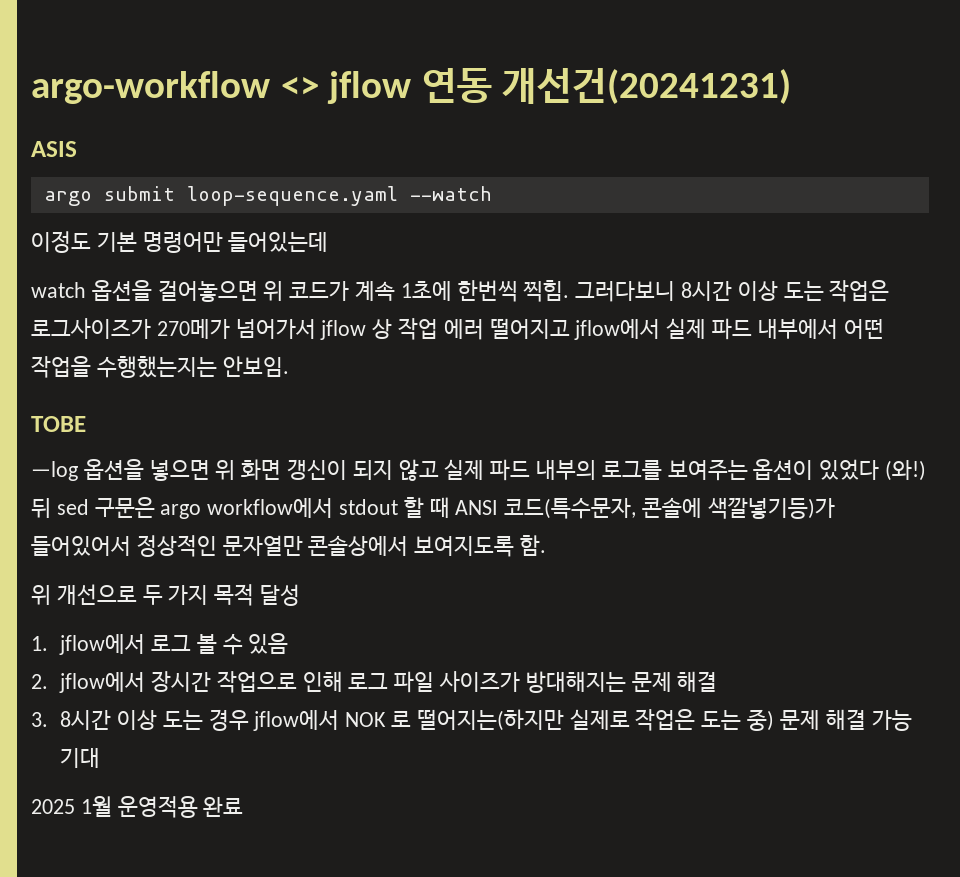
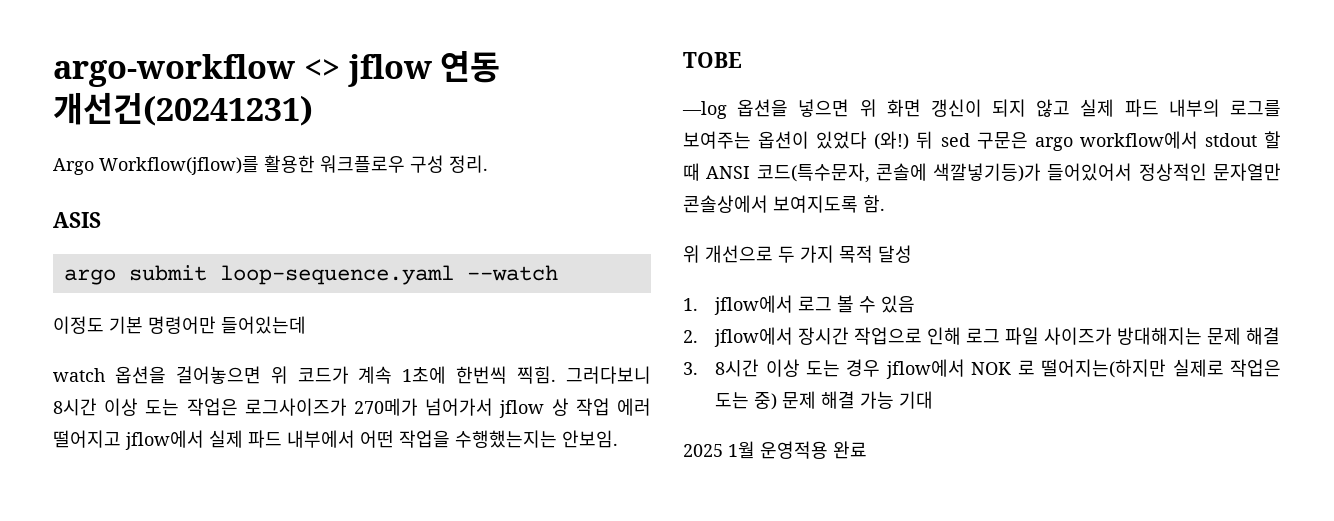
+ Argo Workflow(jflow)를 활용한 워크플로우 구성 정리.

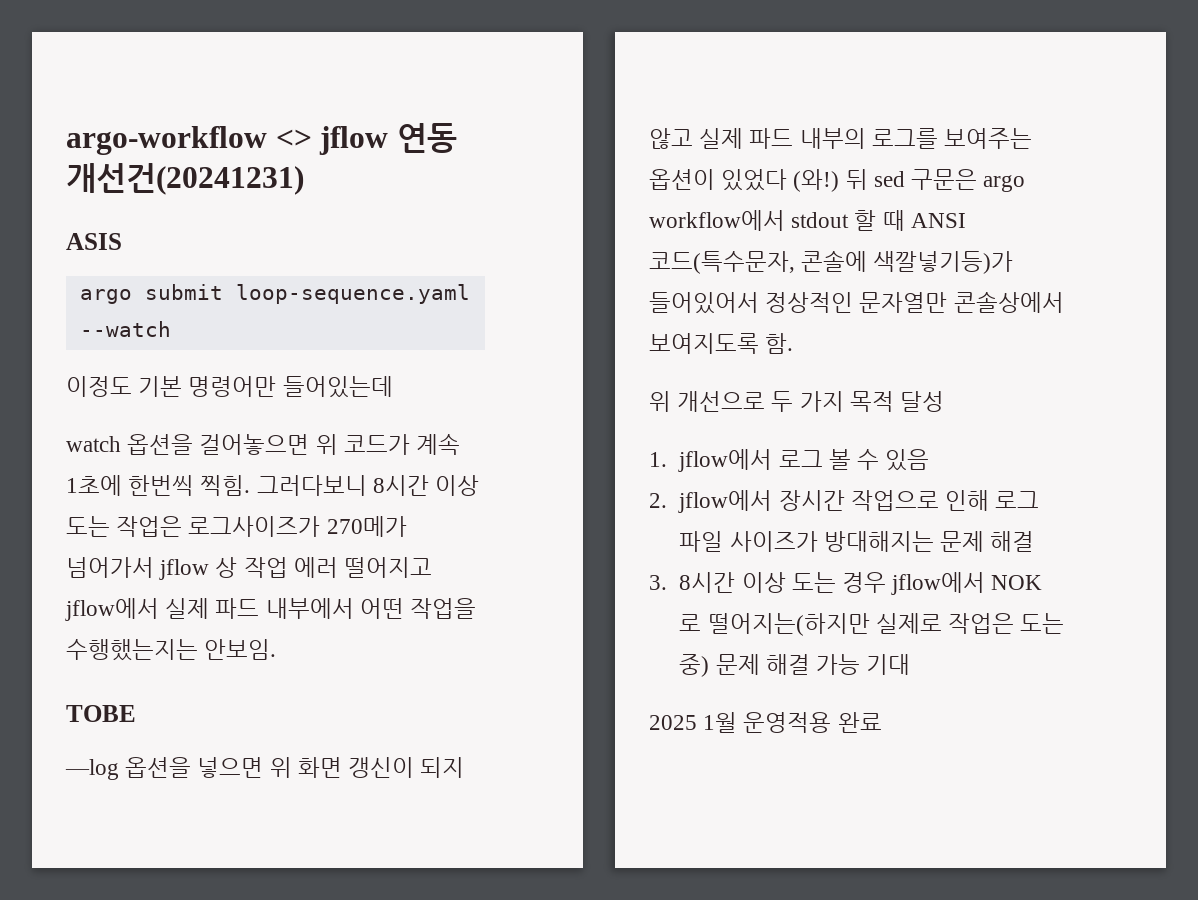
- Argo Workflow(jflow)를 활용한 워크플로우 구성 정리.

